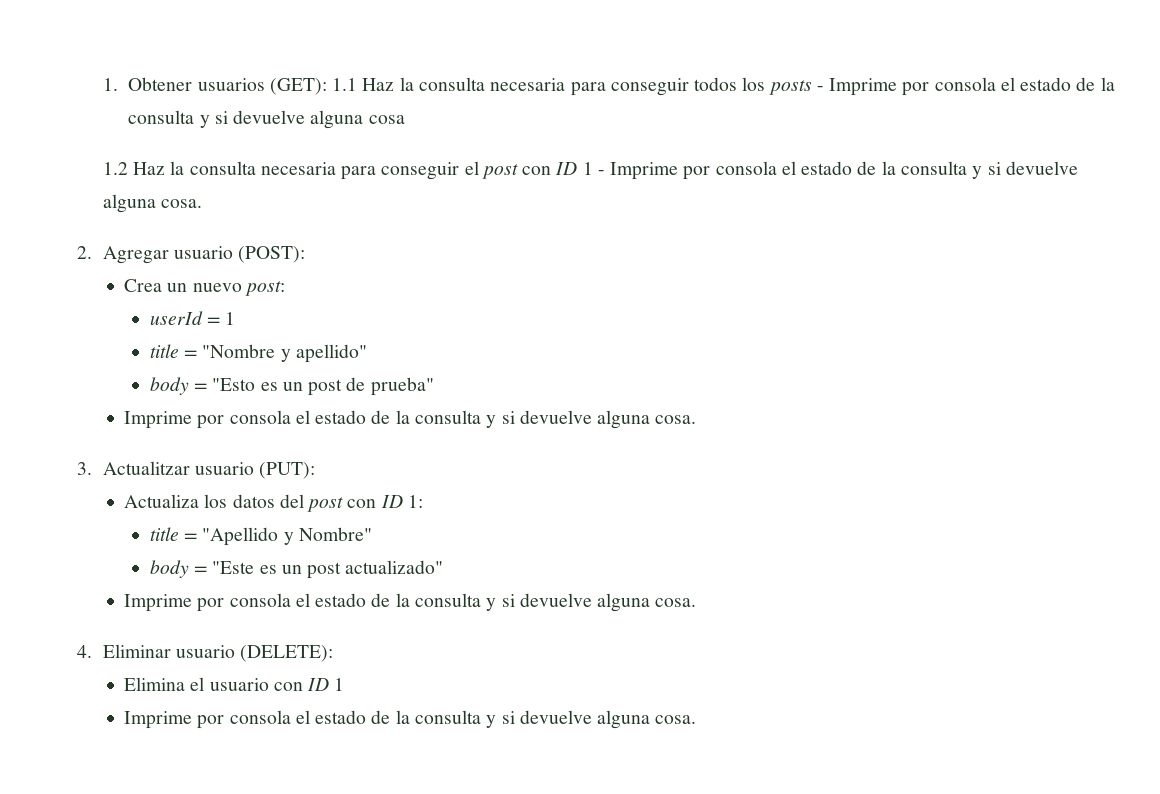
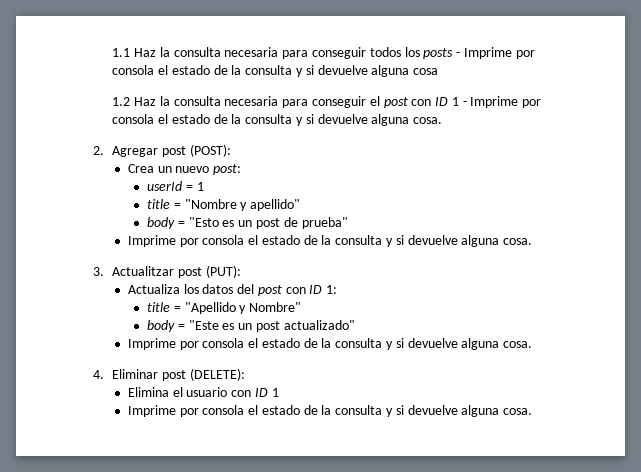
- 1. Obtener usuarios (GET): 1.1 Haz la consulta necesaria para conseguir todos los posts - Imprime por consola el estado de la consulta y si devuelve alguna cosa
+ 1.1 Haz la consulta necesaria para conseguir todos los posts - Imprime por consola el estado de la consulta y si devuelve alguna cosa
- 2. Agregar usuario (POST):
+ 2. Agregar post (POST):
- 3. Actualitzar usuario (PUT):
+ 3. Actualitzar post (PUT):
- 4. Eliminar usuario (DELETE):
+ 4. Eliminar post (DELETE):

